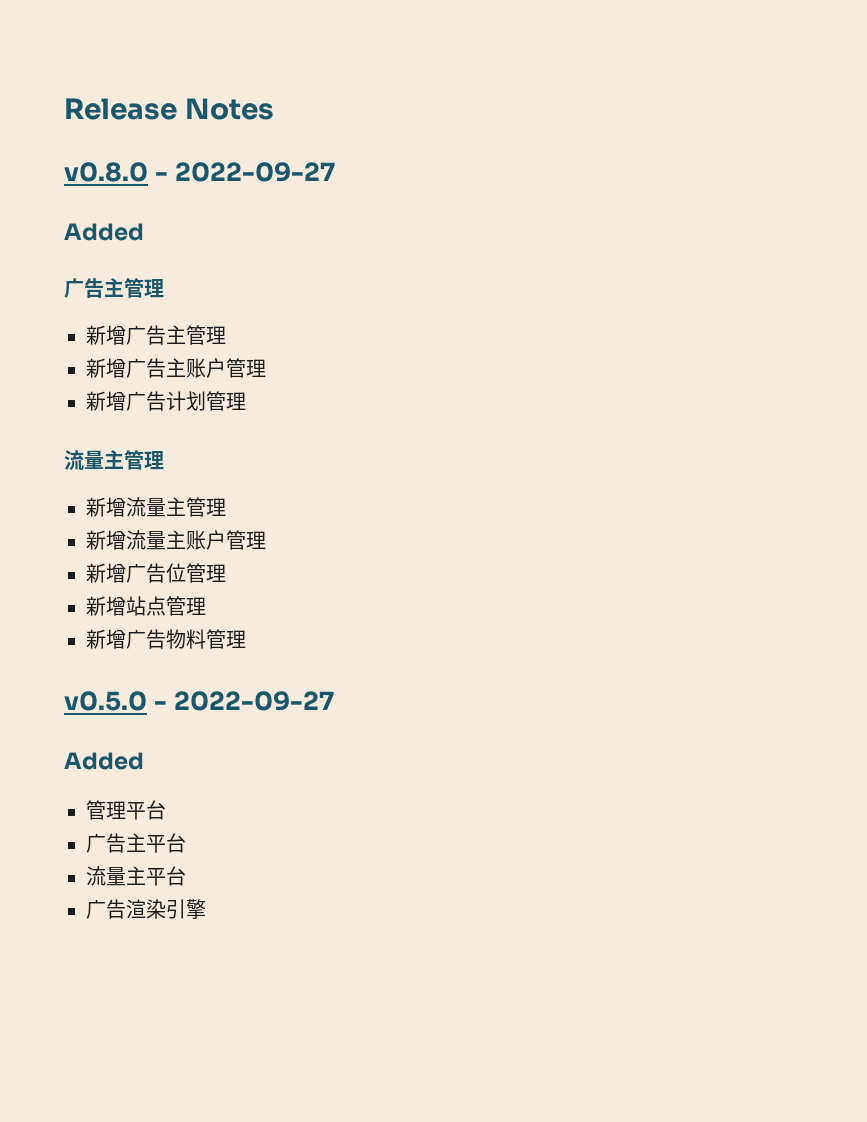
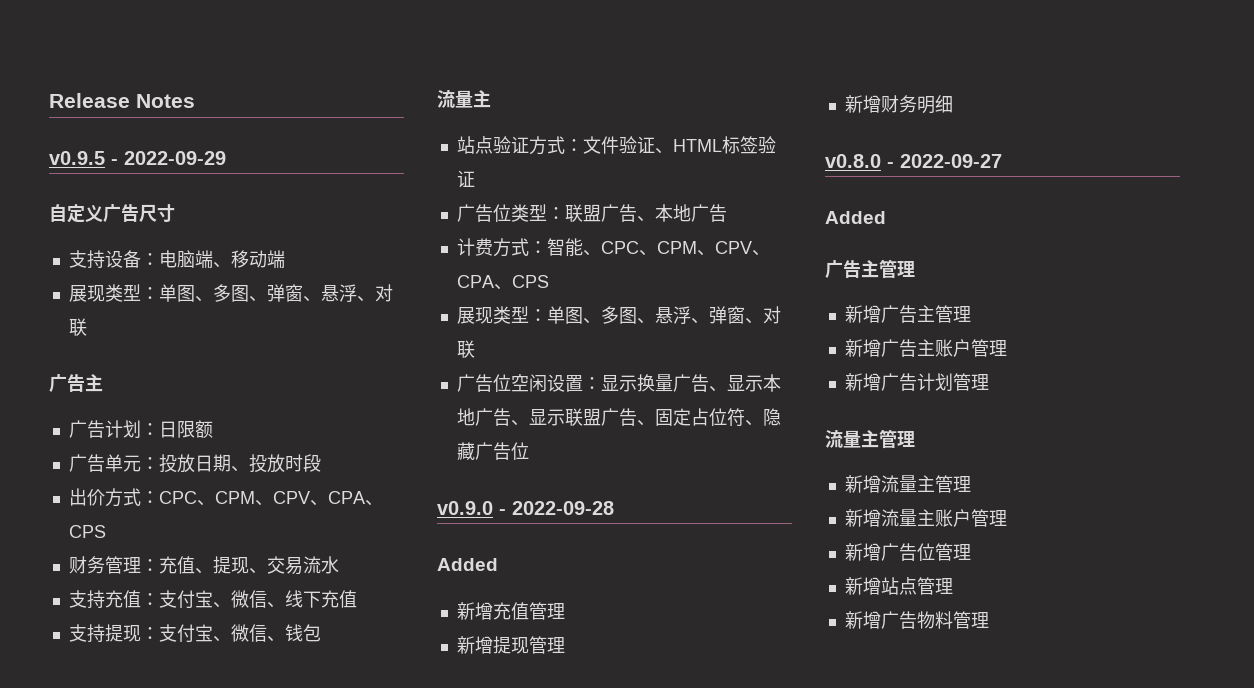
+ v0.9.5 - 2022-09-29
+ 自定义广告尺寸
+ 支持设备：电脑端、移动端
+ 展现类型：单图、多图、弹窗、悬浮、对联
+ 广告主
+ 广告计划：日限额
+ 广告单元：投放日期、投放时段
+ 出价方式：CPC、CPM、CPV、CPA、CPS
+ 财务管理：充值、提现、交易流水
+ 支持充值：支付宝、微信、线下充值
+ 支持提现：支付宝、微信、钱包
+ 流量主
+ 站点验证方式：文件验证、HTML标签验证
+ 广告位类型：联盟广告、本地广告
+ 计费方式：智能、CPC、CPM、CPV、CPA、CPS
+ 展现类型：单图、多图、悬浮、弹窗、对联
+ 广告位空闲设置：显示换量广告、显示本地广告、显示联盟广告、固定占位符、隐藏广告位
+ v0.9.0 - 2022-09-28
+ Added
+ 新增充值管理
+ 新增提现管理
+ 新增财务明细
- v0.5.0 - 2022-09-27
- Added
- 管理平台
- 广告主平台
- 流量主平台
- 广告渲染引擎

